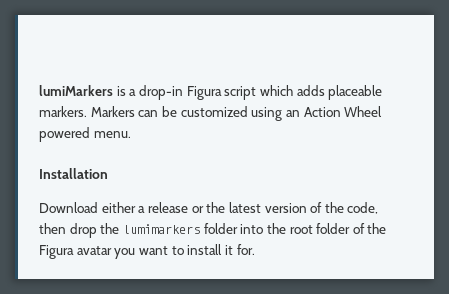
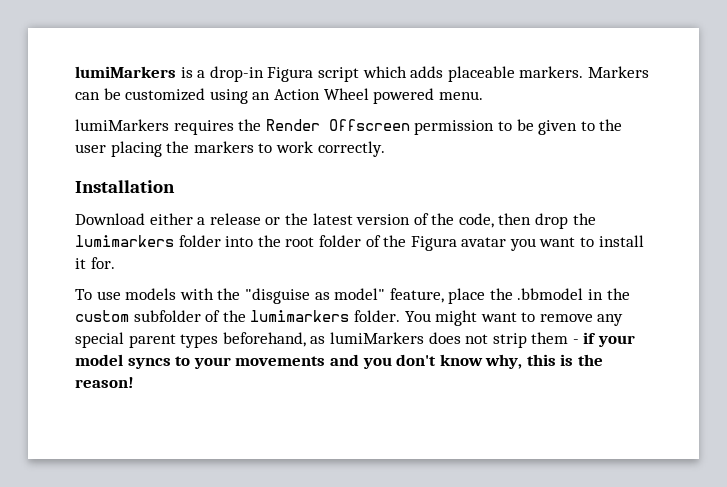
+ lumiMarkers requires the Render Offscreen permission to be given to the user placing the markers to work correctly.
+ To use models with the "disguise as model" feature, place the .bbmodel in the custom subfolder of the lumimarkers folder. You might want to remove any special parent types beforehand, as lumiMarkers does not strip them - if your model syncs to your movements and you don't know why, this is the reason!

